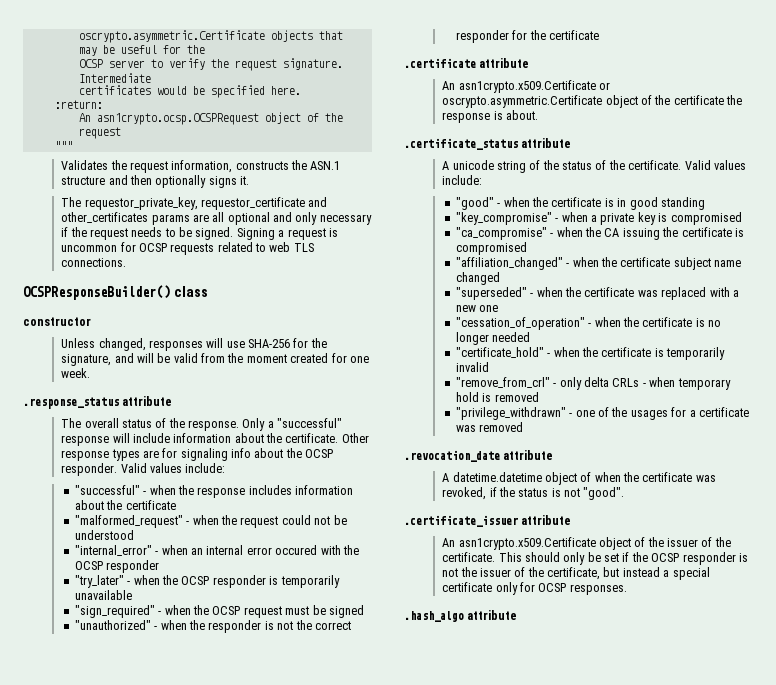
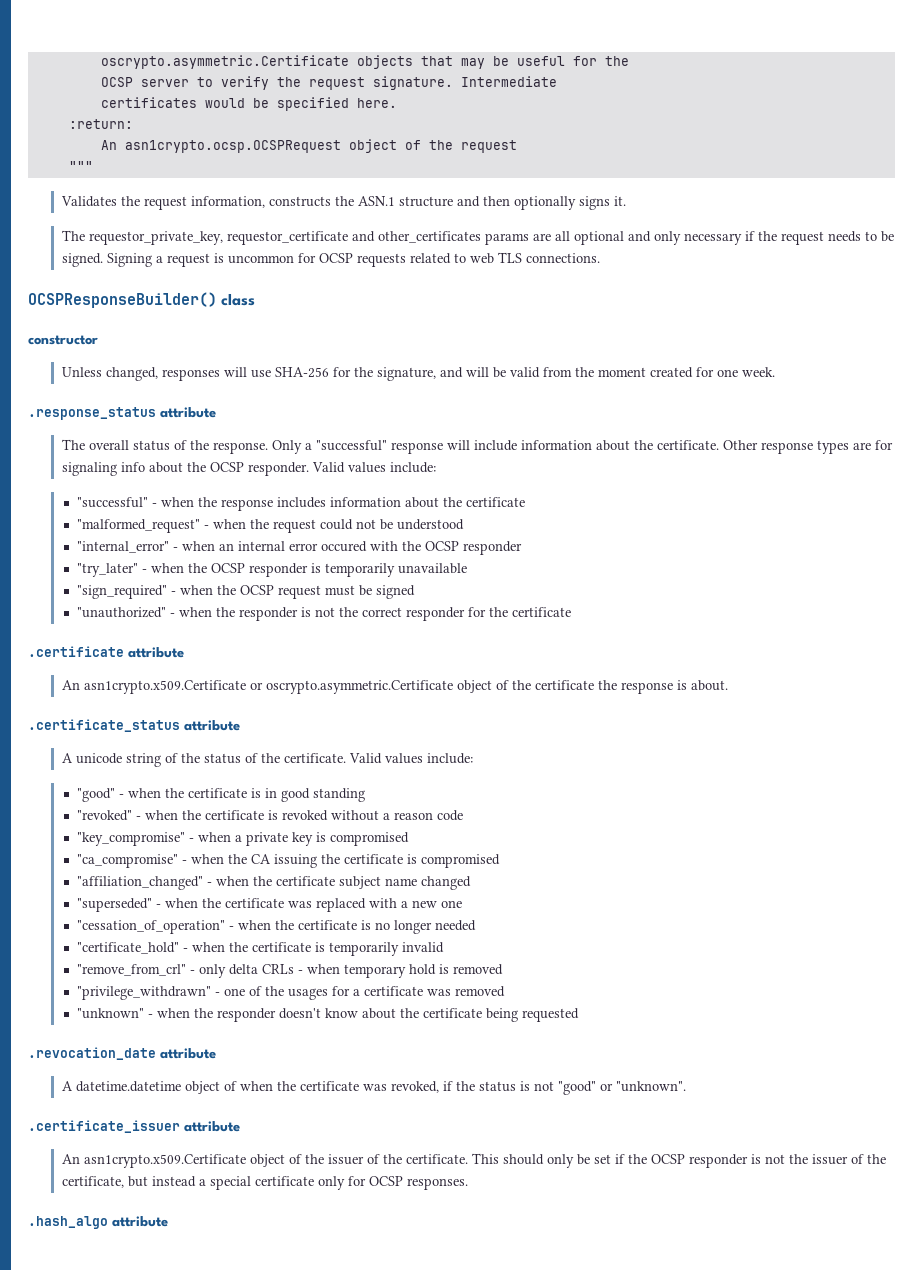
+ "revoked" - when the certificate is revoked without a reason code
+ "unknown" - when the responder doesn't know about the certificate being requested
- A datetime.datetime object of when the certificate was revoked, if the status is not "good".
+ A datetime.datetime object of when the certificate was revoked, if the status is not "good" or "unknown".

